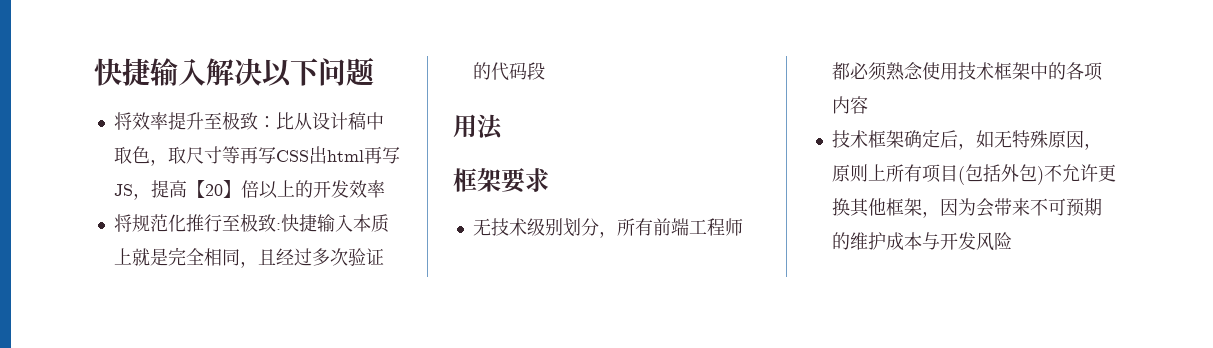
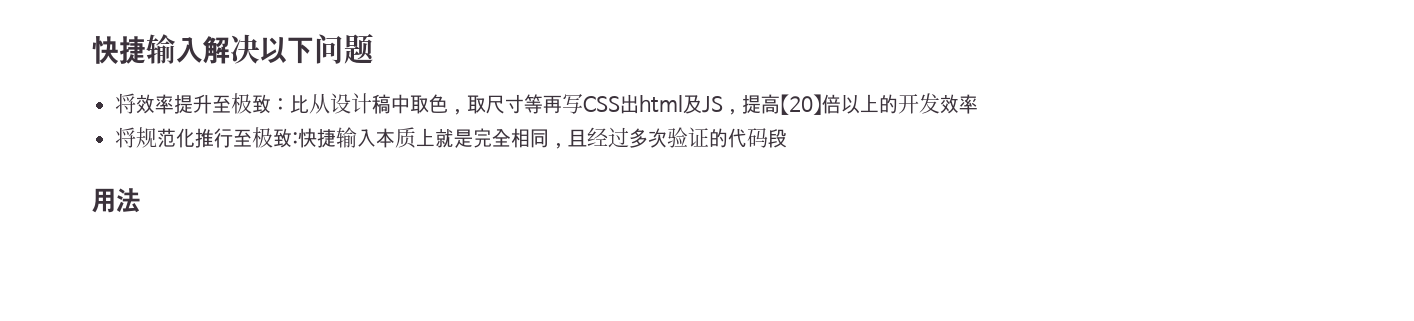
- 将效率提升至极致：比从设计稿中取色，取尺寸等再写CSS出html再写JS，提高【20】倍以上的开发效率
+ 将效率提升至极致：比从设计稿中取色，取尺寸等再写CSS出html及JS，提高【20】倍以上的开发效率
- 框架要求
- 无技术级别划分，所有前端工程师都必须熟念使用技术框架中的各项内容
- 技术框架确定后，如无特殊原因，原则上所有项目(包括外包)不允许更换其他框架，因为会带来不可预期的维护成本与开发风险

